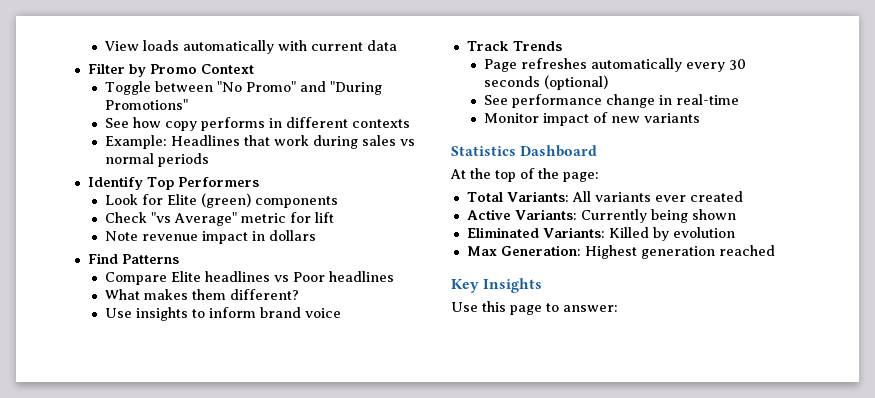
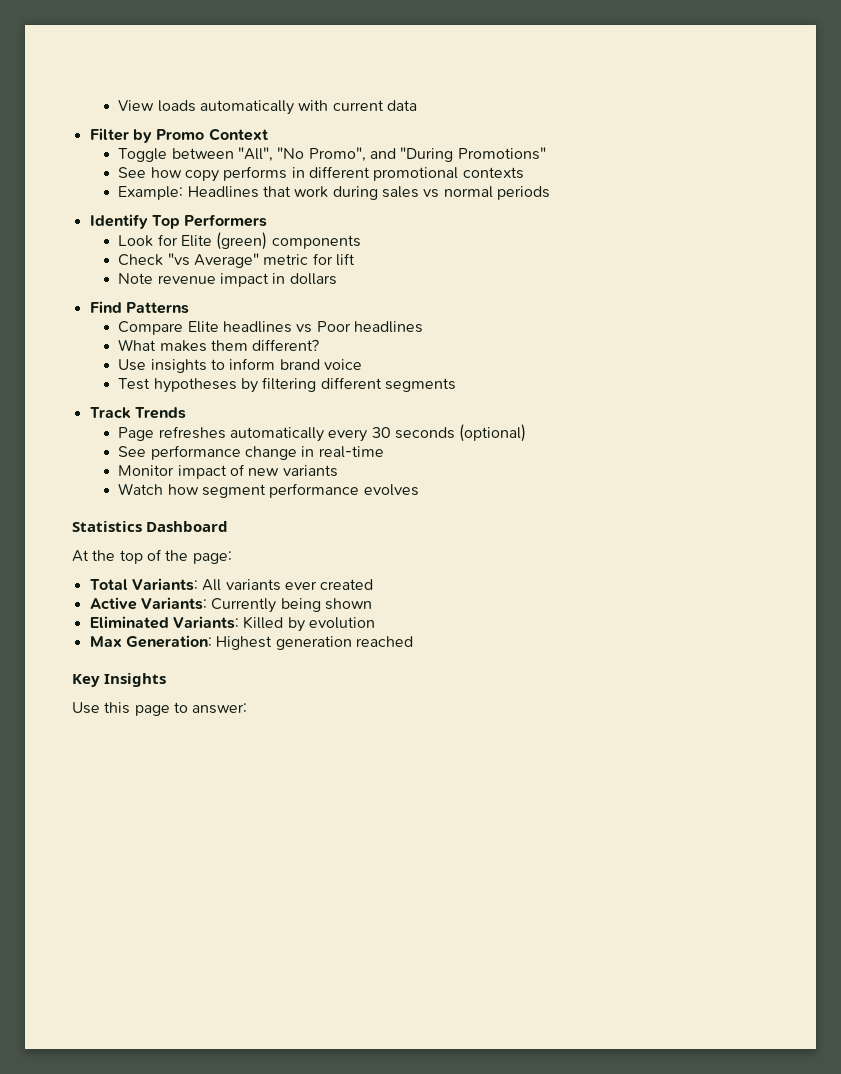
- Toggle between "No Promo" and "During Promotions"
+ Toggle between "All", "No Promo", and "During Promotions"
- See how copy performs in different contexts
+ See how copy performs in different promotional contexts
+ Test hypotheses by filtering different segments
+ Watch how segment performance evolves

